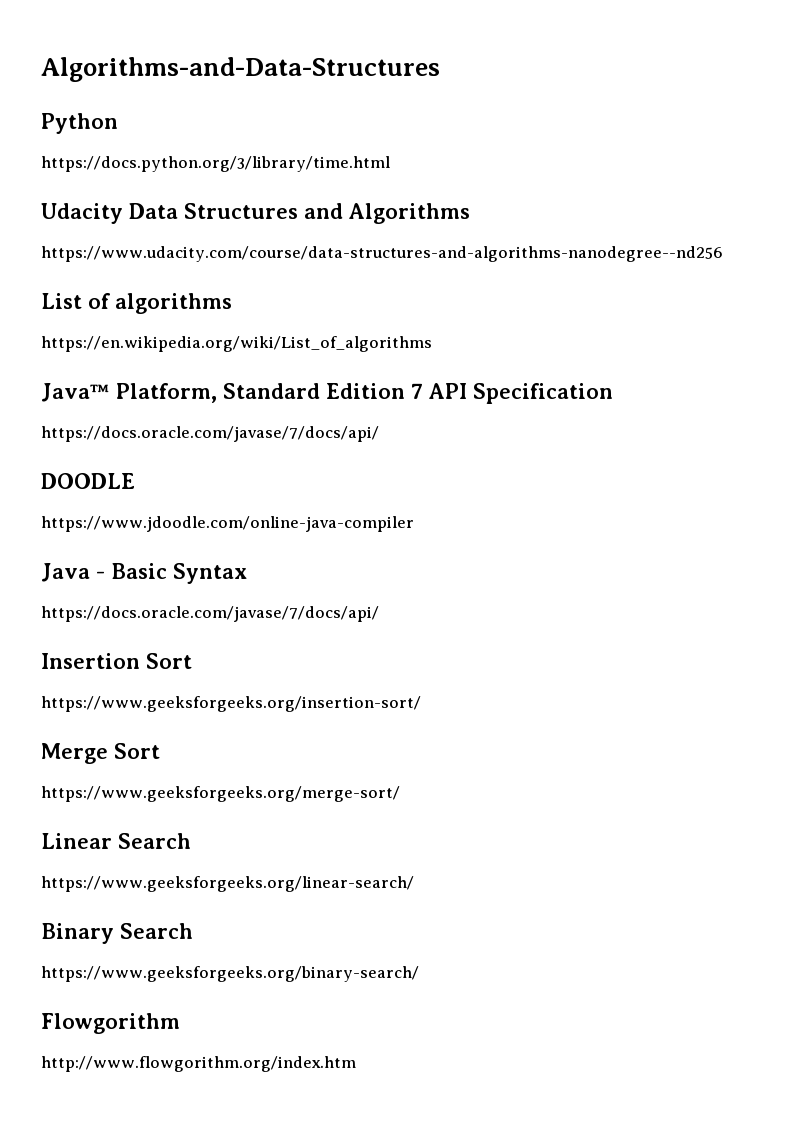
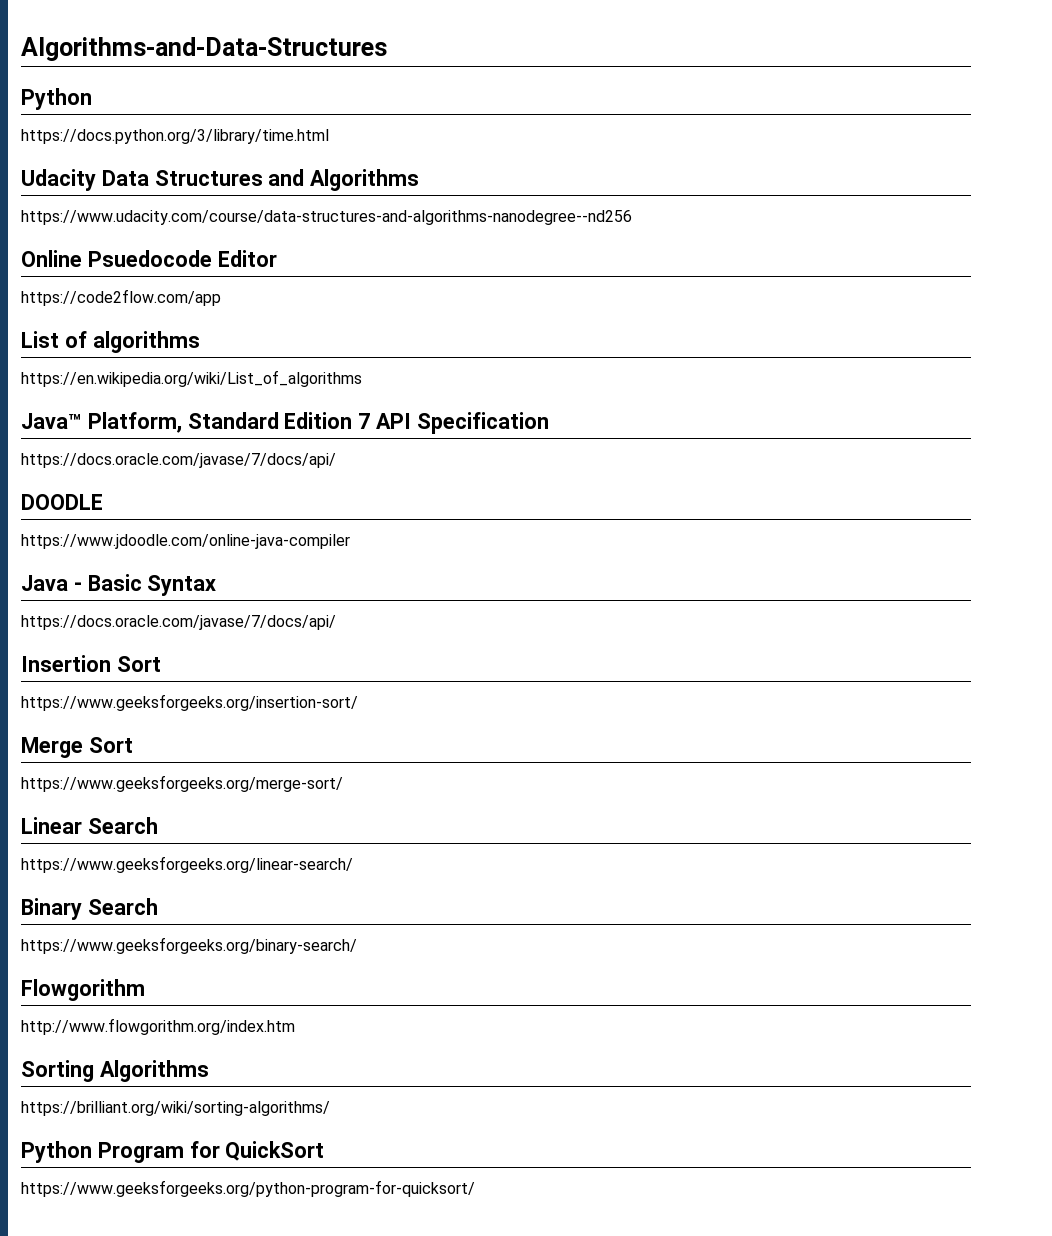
+ Online Psuedocode Editor
+ https://code2flow.com/app
+ Sorting Algorithms
+ https://brilliant.org/wiki/sorting-algorithms/
+ Python Program for QuickSort
+ https://www.geeksforgeeks.org/python-program-for-quicksort/

